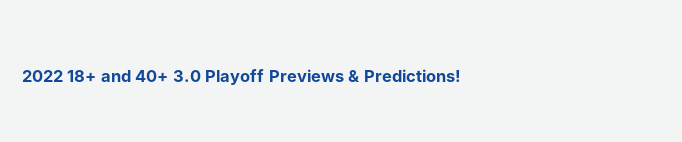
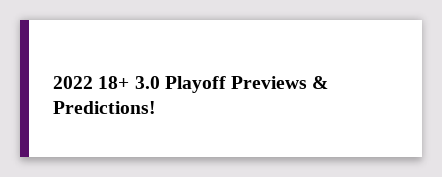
- 2022 18+ and 40+ 3.0 Playoff Previews & Predictions!
+ 2022 18+ 3.0 Playoff Previews & Predictions!

